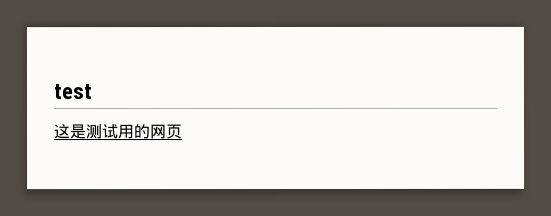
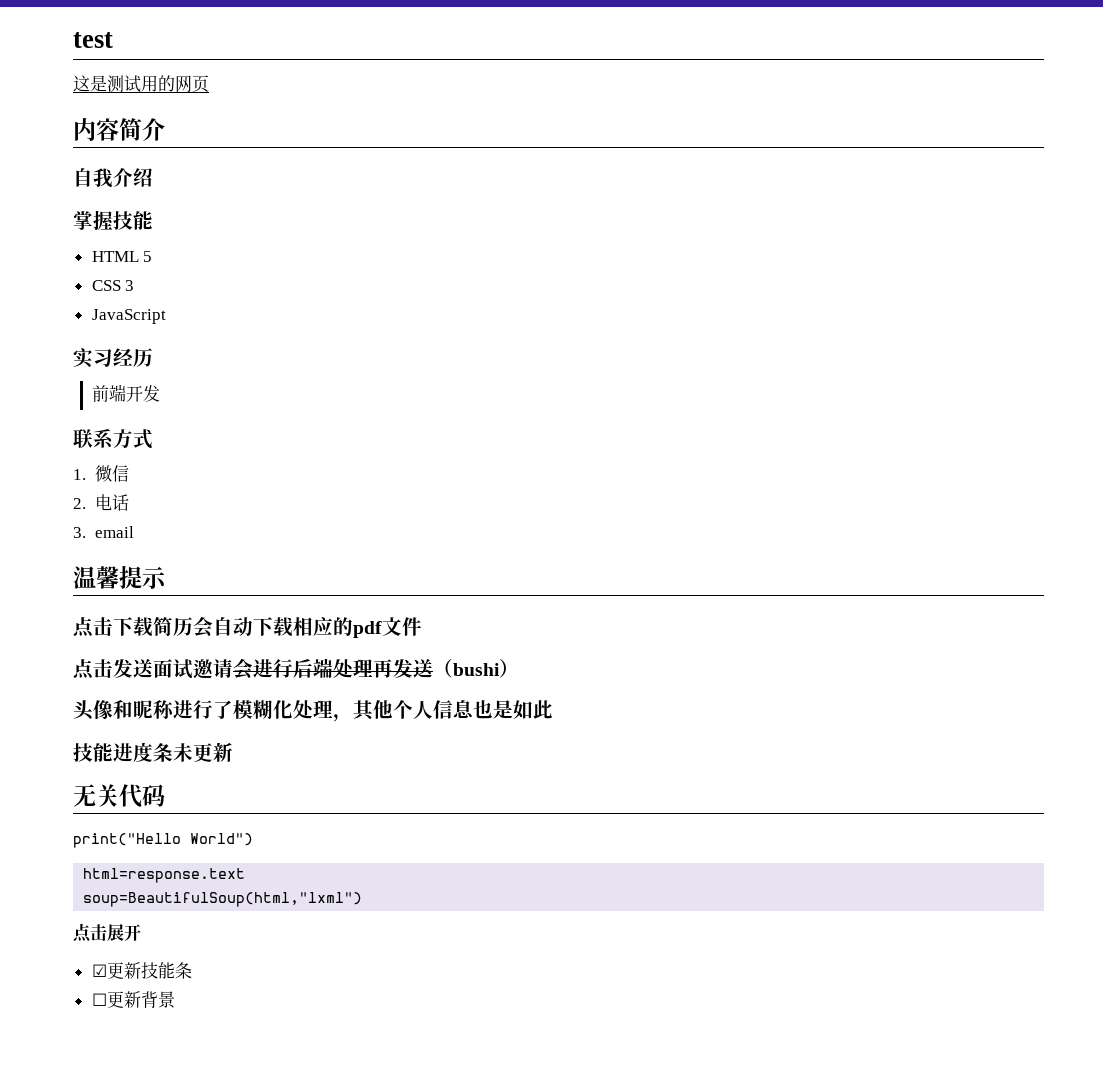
+ 内容简介
+ 自我介绍
+ 掌握技能
+ HTML 5
+ CSS 3
+ JavaScript
+ 实习经历
+ 前端开发
+ 联系方式
+ 1.微信
+ 2.电话
+ 3. email
+ 温馨提示
+ 点击下载简历会自动下载相应的pdf文件
+ 点击发送面试邀请会进行后端处理再发送（bushi）
+ 头像和昵称进行了模糊化处理，其他个人信息也是如此
+ 技能进度条未更新
+ 无关代码
+ print("Hello World")
+ html=response.text
+ soup=BeautifulSoup(html,"lxml")
+ 点击展开
+ ☑更新技能条
+ ☐更新背景

